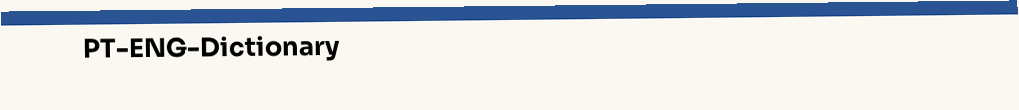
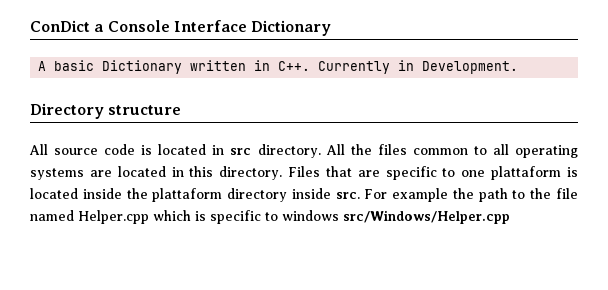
- PT-ENG-Dictionary
+ ConDict a Console Interface Dictionary
+ A basic Dictionary written in C++. Currently in Development.
+ Directory structure
+ All source code is located in src directory. All the files common to all operating systems are located in this directory. Files that are specific to one plattaform is located inside the plattaform directory inside src. For example the path to the file named Helper.cpp which is specific to windows src/Windows/Helper.cpp

